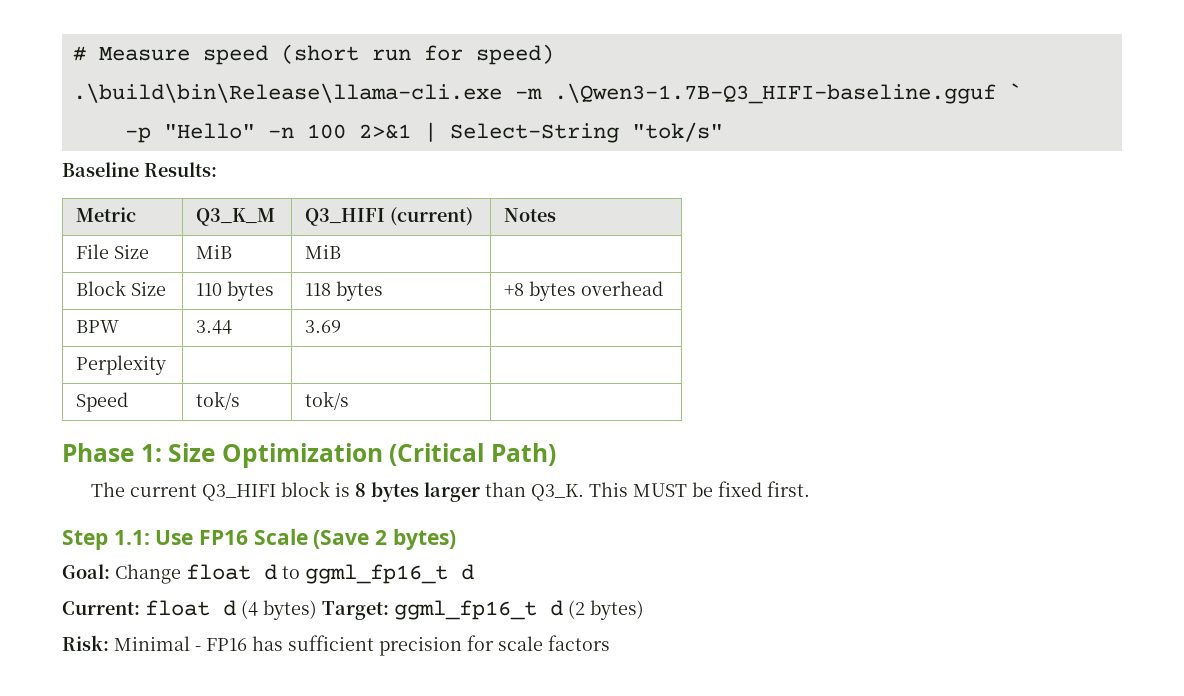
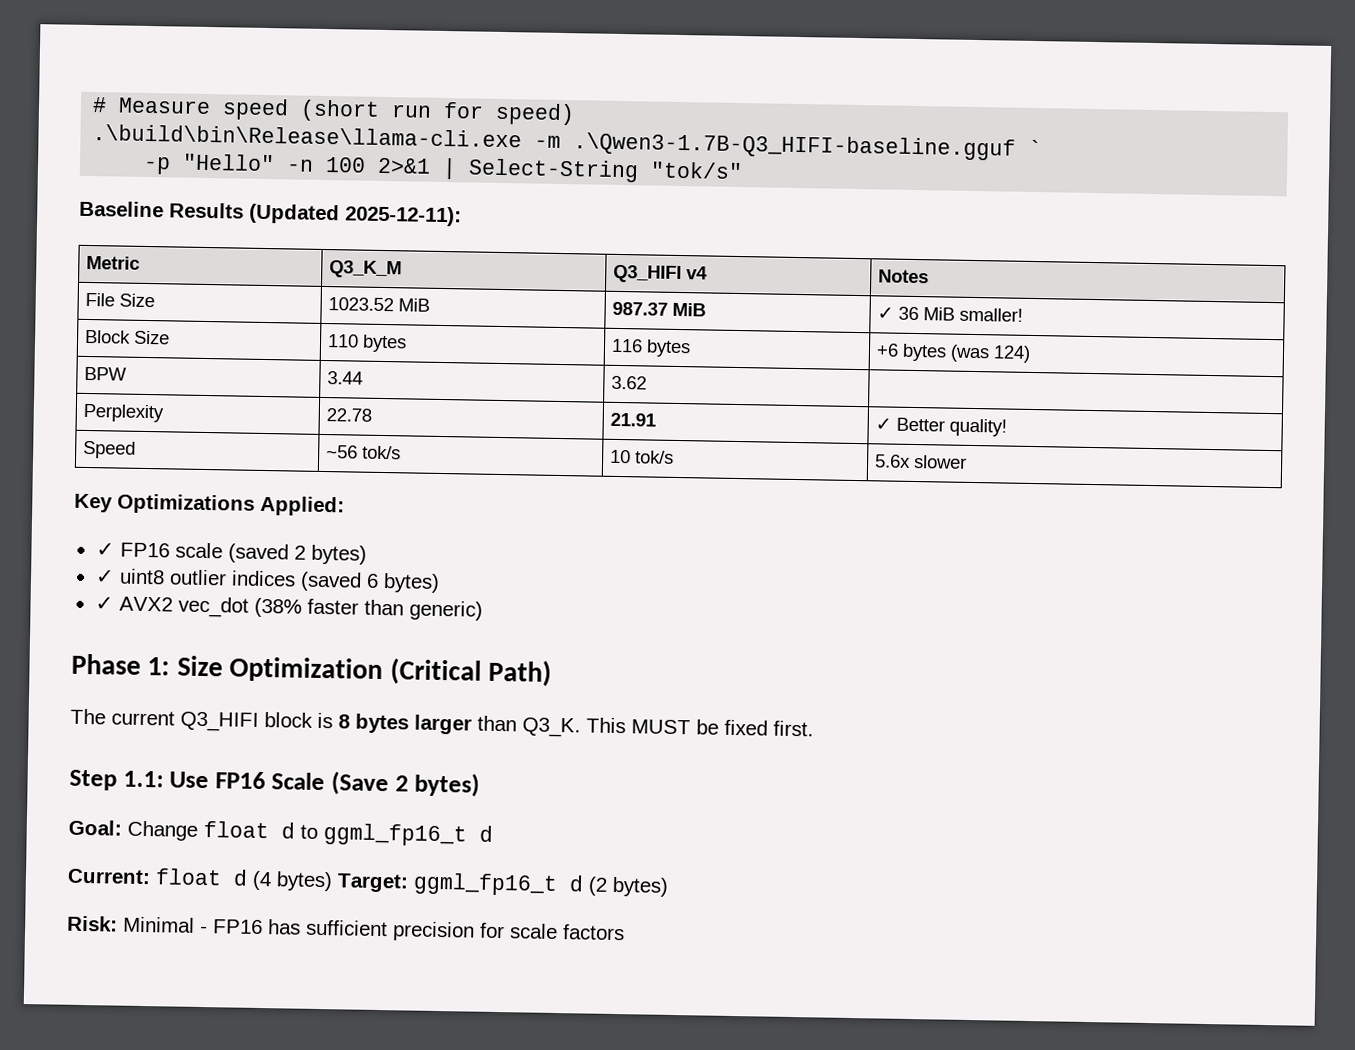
- Baseline Results:
+ Baseline Results (Updated 2025-12-11):
- Metric | Q3_K_M | Q3_HIFI (current) | Notes
+ Metric | Q3_K_M | Q3_HIFI v4 | Notes
- File Size | MiB | MiB |
+ File Size | 1023.52 MiB | 987.37 MiB | ✓ 36 MiB smaller!
- Block Size | 110 bytes | 118 bytes | +8 bytes overhead
+ Block Size | 110 bytes | 116 bytes | +6 bytes (was 124)
- BPW | 3.44 | 3.69 |
+ BPW | 3.44 | 3.62 |
- Perplexity | | |
+ Perplexity | 22.78 | 21.91 | ✓ Better quality!
- Speed | tok/s | tok/s |
+ Speed | ~56 tok/s | 10 tok/s | 5.6x slower
+ Key Optimizations Applied:
+ ✓ FP16 scale (saved 2 bytes)
+ ✓ uint8 outlier indices (saved 6 bytes)
+ ✓ AVX2 vec_dot (38% faster than generic)

